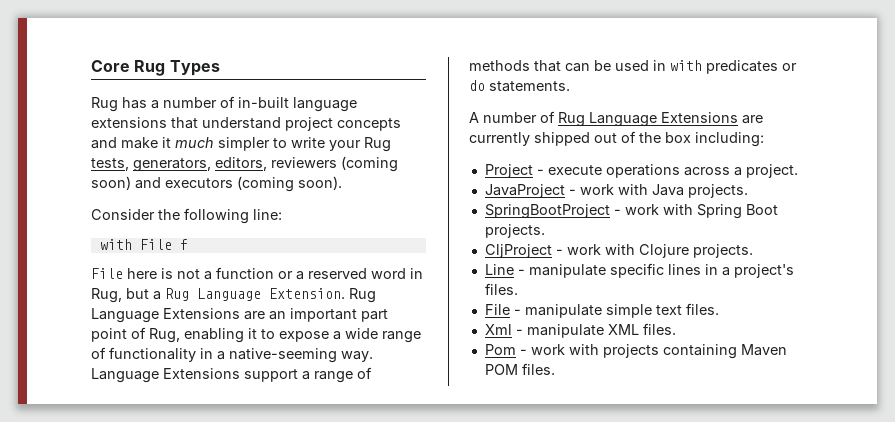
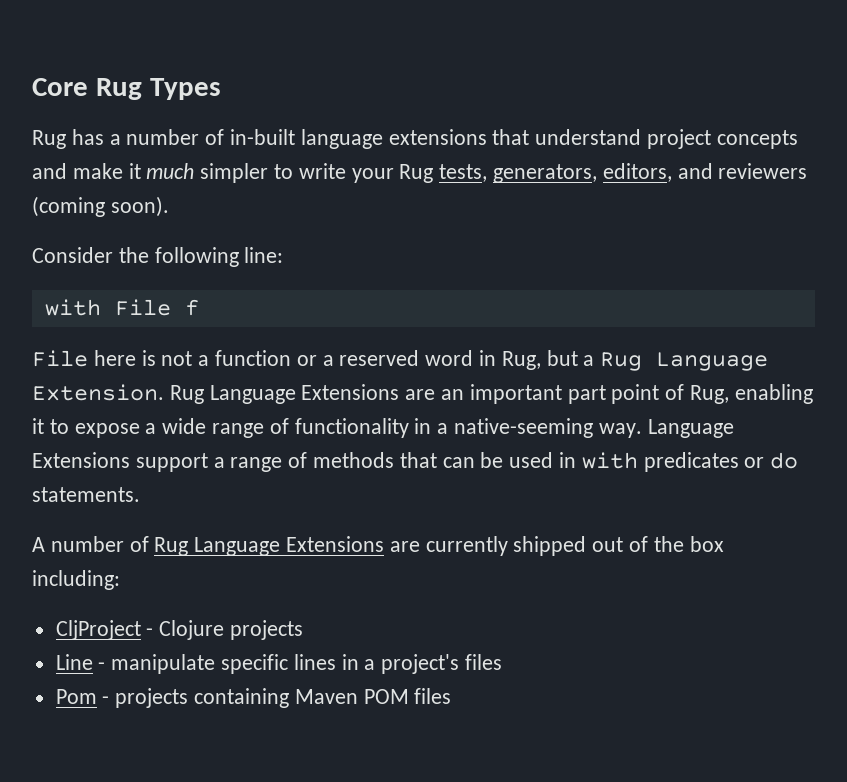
- Rug has a number of in-built language extensions that understand project concepts and make it much simpler to write your Rug tests, generators, editors, reviewers (coming soon) and executors (coming soon).
+ Rug has a number of in-built language extensions that understand project concepts and make it much simpler to write your Rug tests, generators, editors, and reviewers (coming soon).
- Project - execute operations across a project.
- JavaProject - work with Java projects.
- SpringBootProject - work with Spring Boot projects.
- CljProject - work with Clojure projects.
+ CljProject - Clojure projects
- Line - manipulate specific lines in a project's files.
- File - manipulate simple text files.
- Xml - manipulate XML files.
+ Line - manipulate specific lines in a project's files
- Pom - work with projects containing Maven POM files.
+ Pom - projects containing Maven POM files

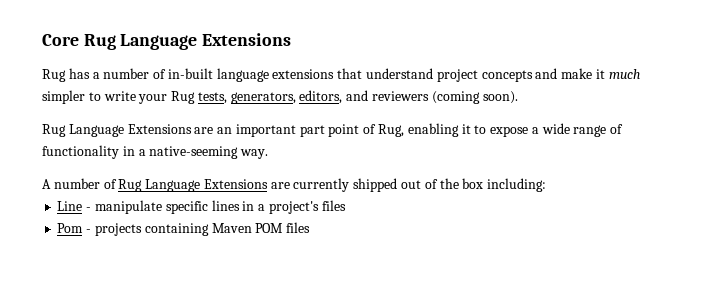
- Core Rug Types
+ Core Rug Language Extensions
- Consider the following line:
- with File f
- File here is not a function or a reserved word in Rug, but a Rug Language Extension.
- Language Extensions support a range of methods that can be used in with predicates or do statements.
- CljProject - Clojure projects

